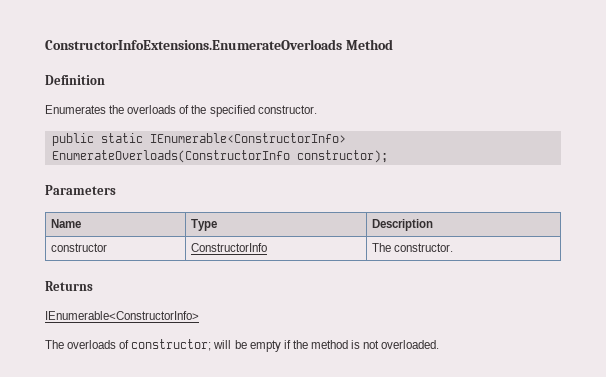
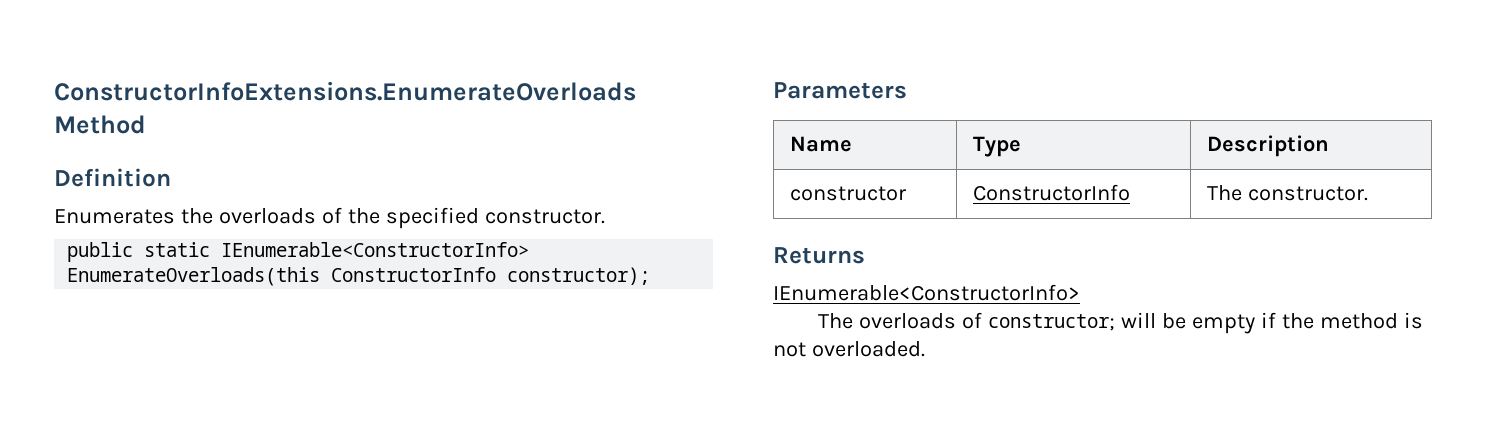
- public static IEnumerable<ConstructorInfo> EnumerateOverloads(ConstructorInfo constructor);
+ public static IEnumerable<ConstructorInfo> EnumerateOverloads(this ConstructorInfo constructor);

